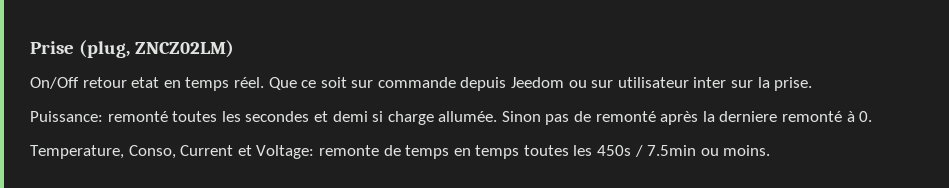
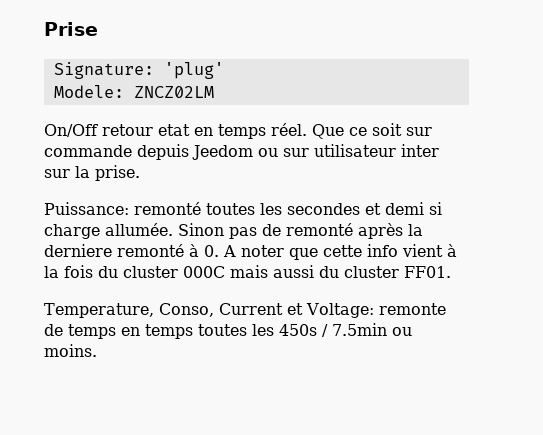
- Prise (plug, ZNCZ02LM)
+ Prise
+ Signature: 'plug'
+ Modele: ZNCZ02LM
- Sinon pas de remonté après la derniere remonté à 0.
+ Sinon pas de remonté après la derniere remonté à 0. A noter que cette info vient à la fois du cluster 000C mais aussi du cluster FF01.

